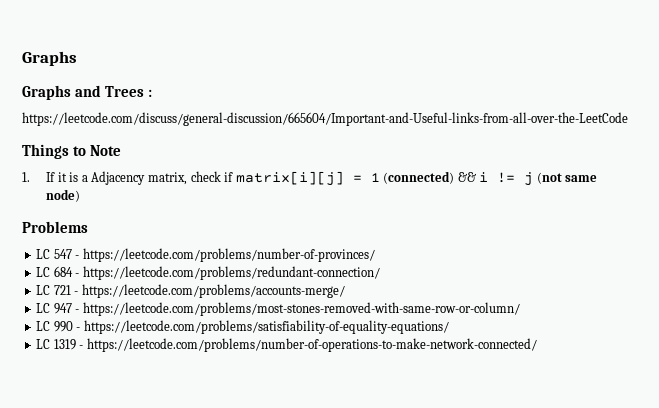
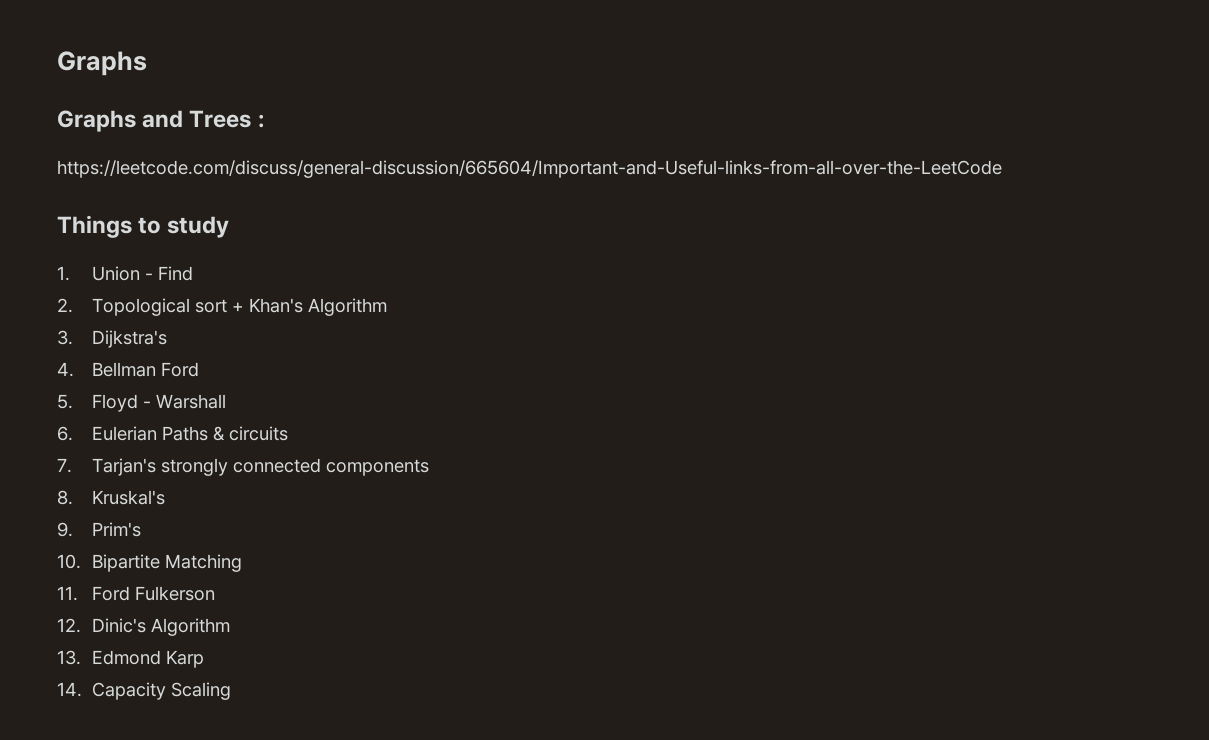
- Things to Note
+ Things to study
- 1. If it is a Adjacency matrix, check if matrix[i][j] = 1 (connected) && i != j (not same node)
- Problems
- LC 547 - https://leetcode.com/problems/number-of-provinces/
- LC 684 - https://leetcode.com/problems/redundant-connection/
- LC 721 - https://leetcode.com/problems/accounts-merge/
- LC 947 - https://leetcode.com/problems/most-stones-removed-with-same-row-or-column/
- LC 990 - https://leetcode.com/problems/satisfiability-of-equality-equations/
- LC 1319 - https://leetcode.com/problems/number-of-operations-to-make-network-connected/
+ 1. Union - Find
+ 2. Topological sort + Khan's Algorithm
+ 3. Dijkstra's
+ 4. Bellman Ford
+ 5. Floyd - Warshall
+ 6. Eulerian Paths & circuits
+ 7. Tarjan's strongly connected components
+ 8. Kruskal's
+ 9. Prim's
+ 10. Bipartite Matching
+ 11. Ford Fulkerson
+ 12. Dinic's Algorithm
+ 13. Edmond Karp
+ 14. Capacity Scaling

